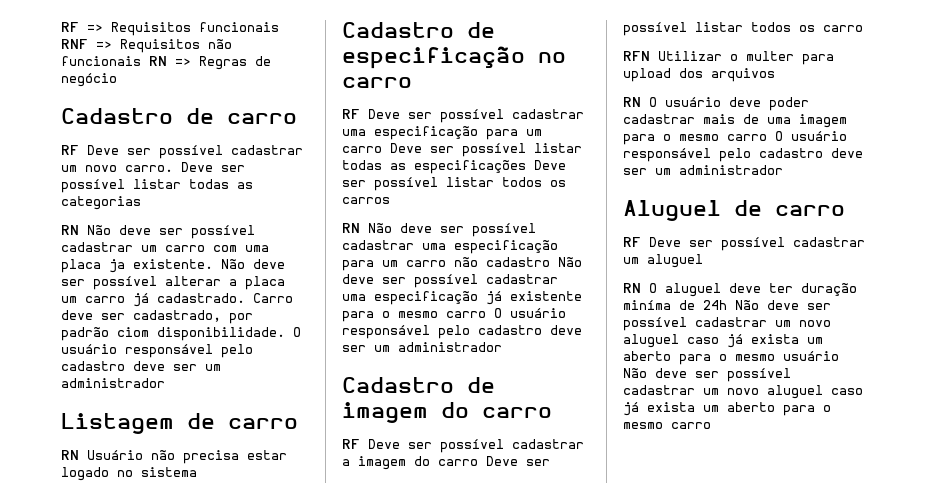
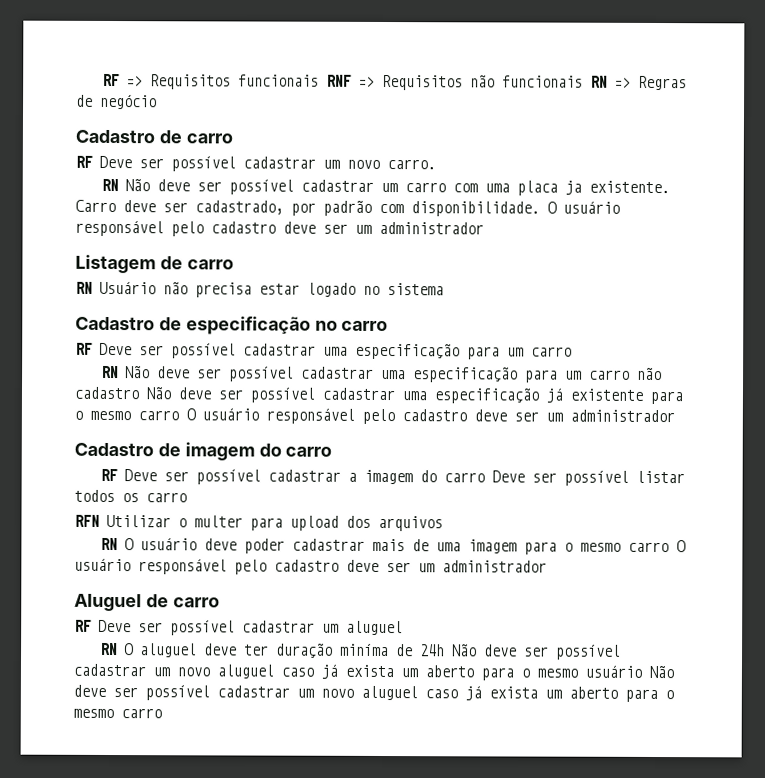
- Deve ser possível listar todas as categorias
- Não deve ser possível alterar a placa um carro já cadastrado.
- Carro deve ser cadastrado, por padrão ciom disponibilidade.
+ Carro deve ser cadastrado, por padrão com disponibilidade.
- RF Deve ser possível cadastrar uma especificação para um carro Deve ser possível listar todas as especificações Deve ser possível listar todos os carros
+ RF Deve ser possível cadastrar uma especificação para um carro

